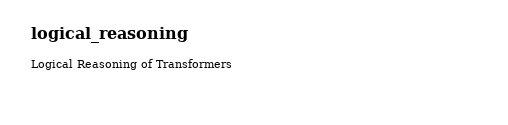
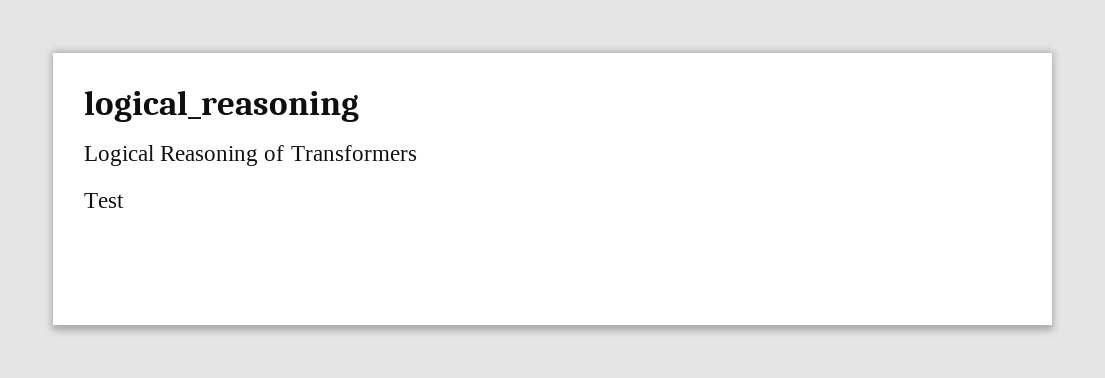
+ Test

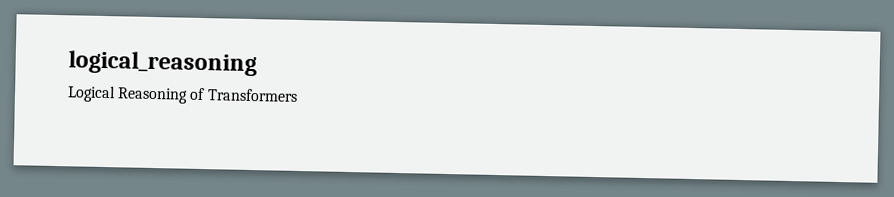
- Test

